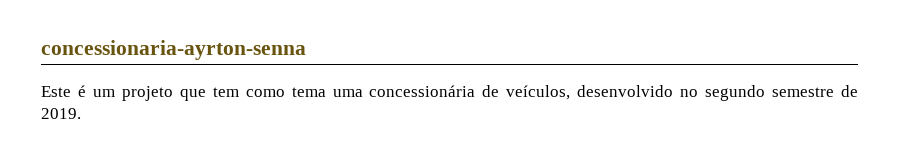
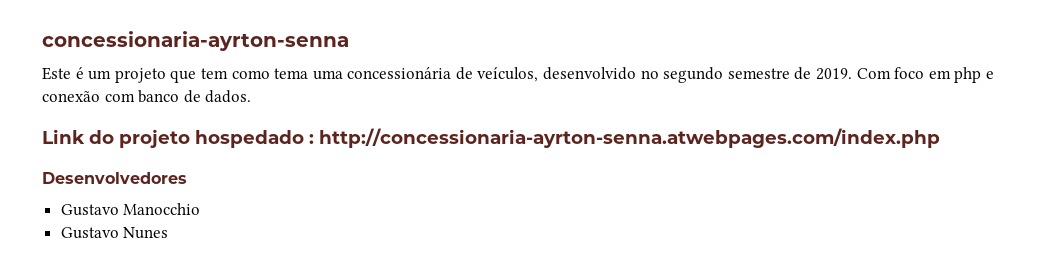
+ Com foco em php e conexão com banco de dados.
+ Link do projeto hospedado : http://concessionaria-ayrton-senna.atwebpages.com/index.php
+ Desenvolvedores
+ Gustavo Manocchio
+ Gustavo Nunes

